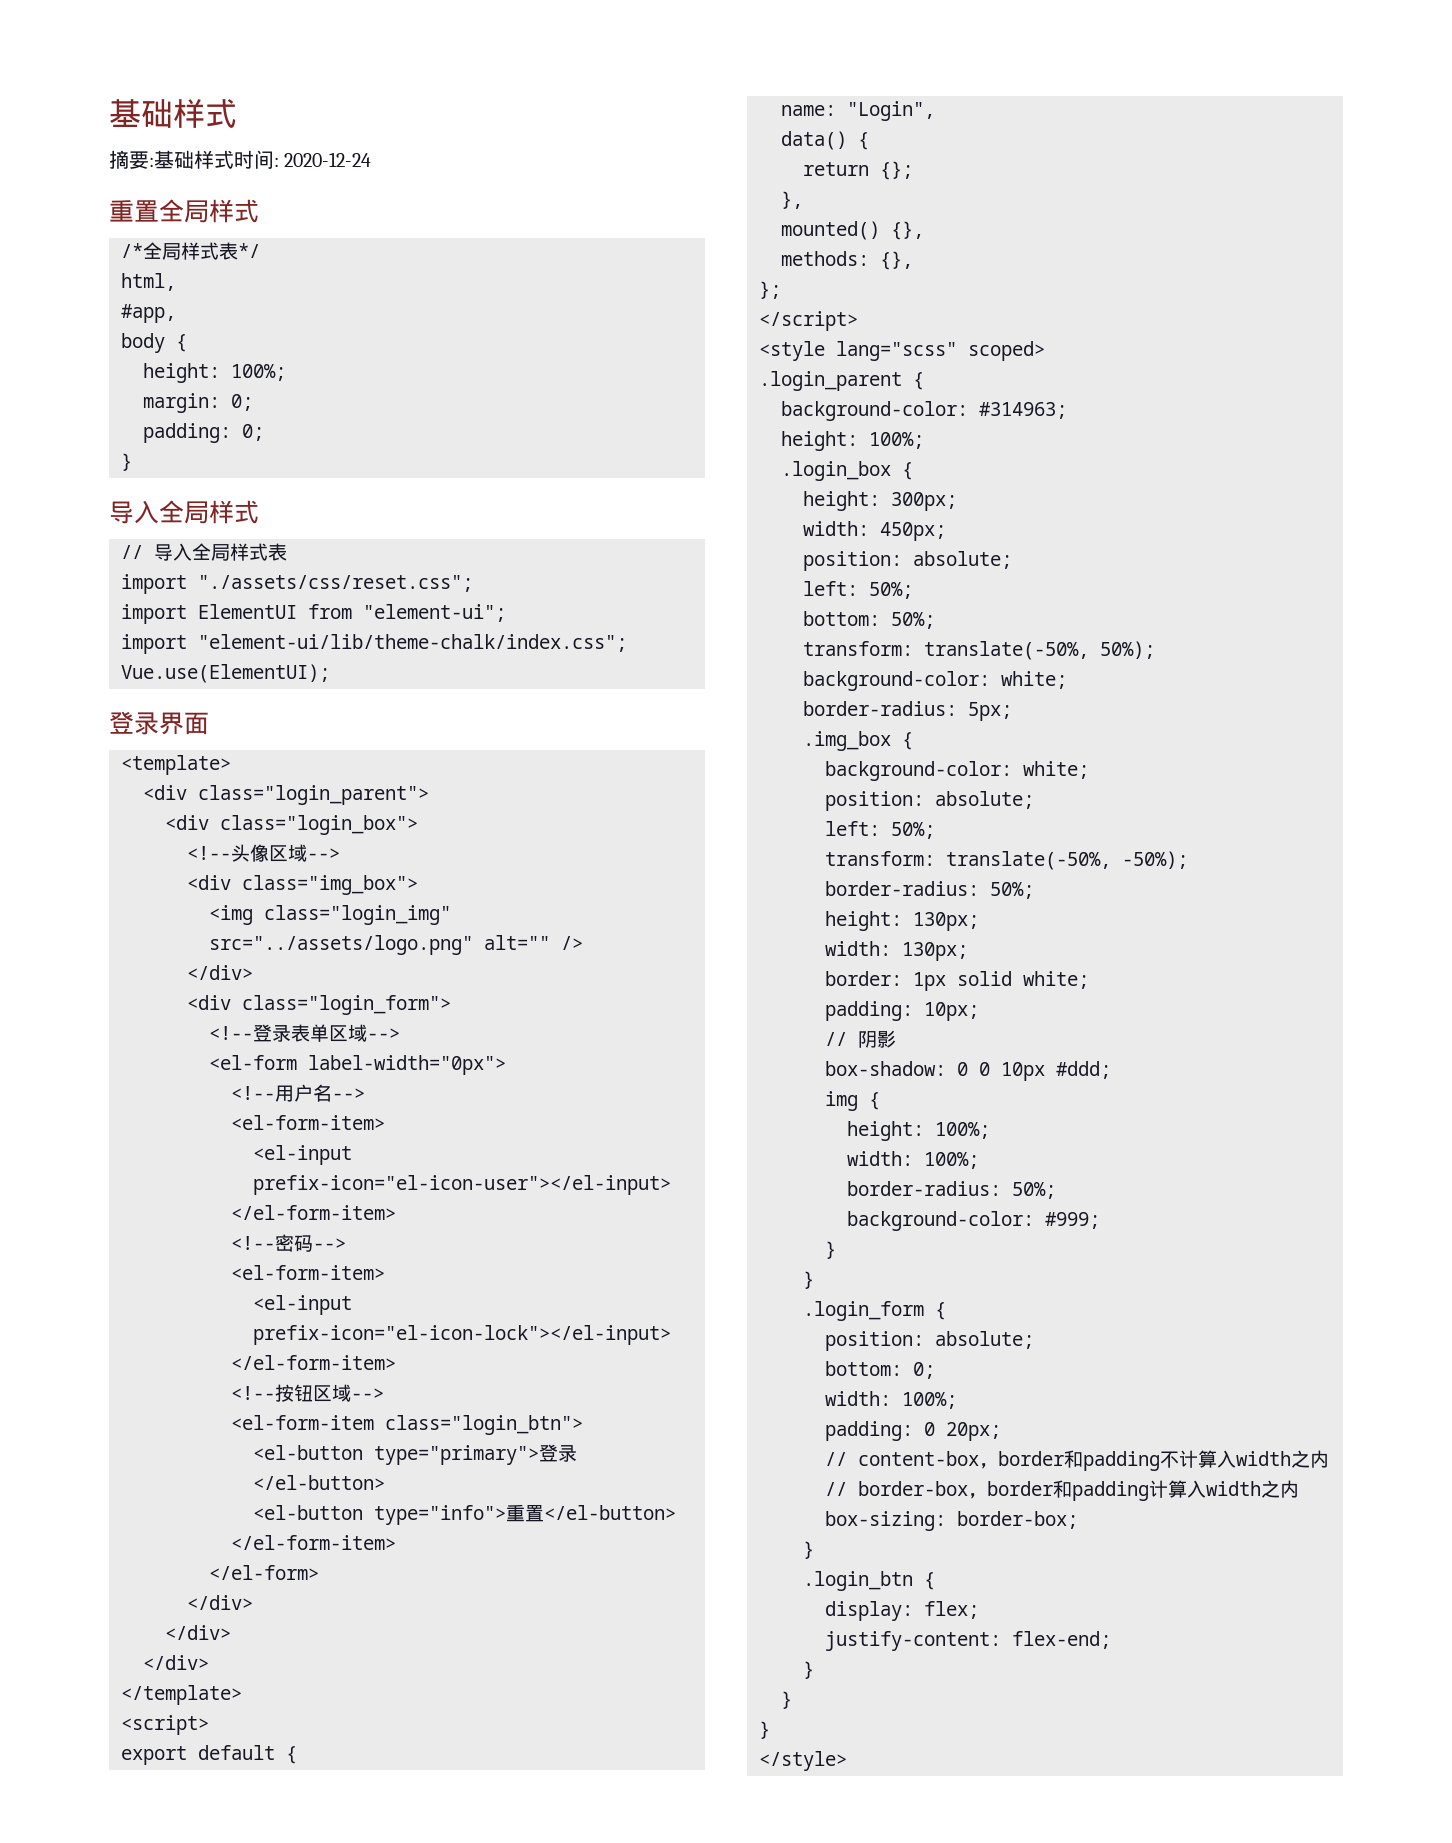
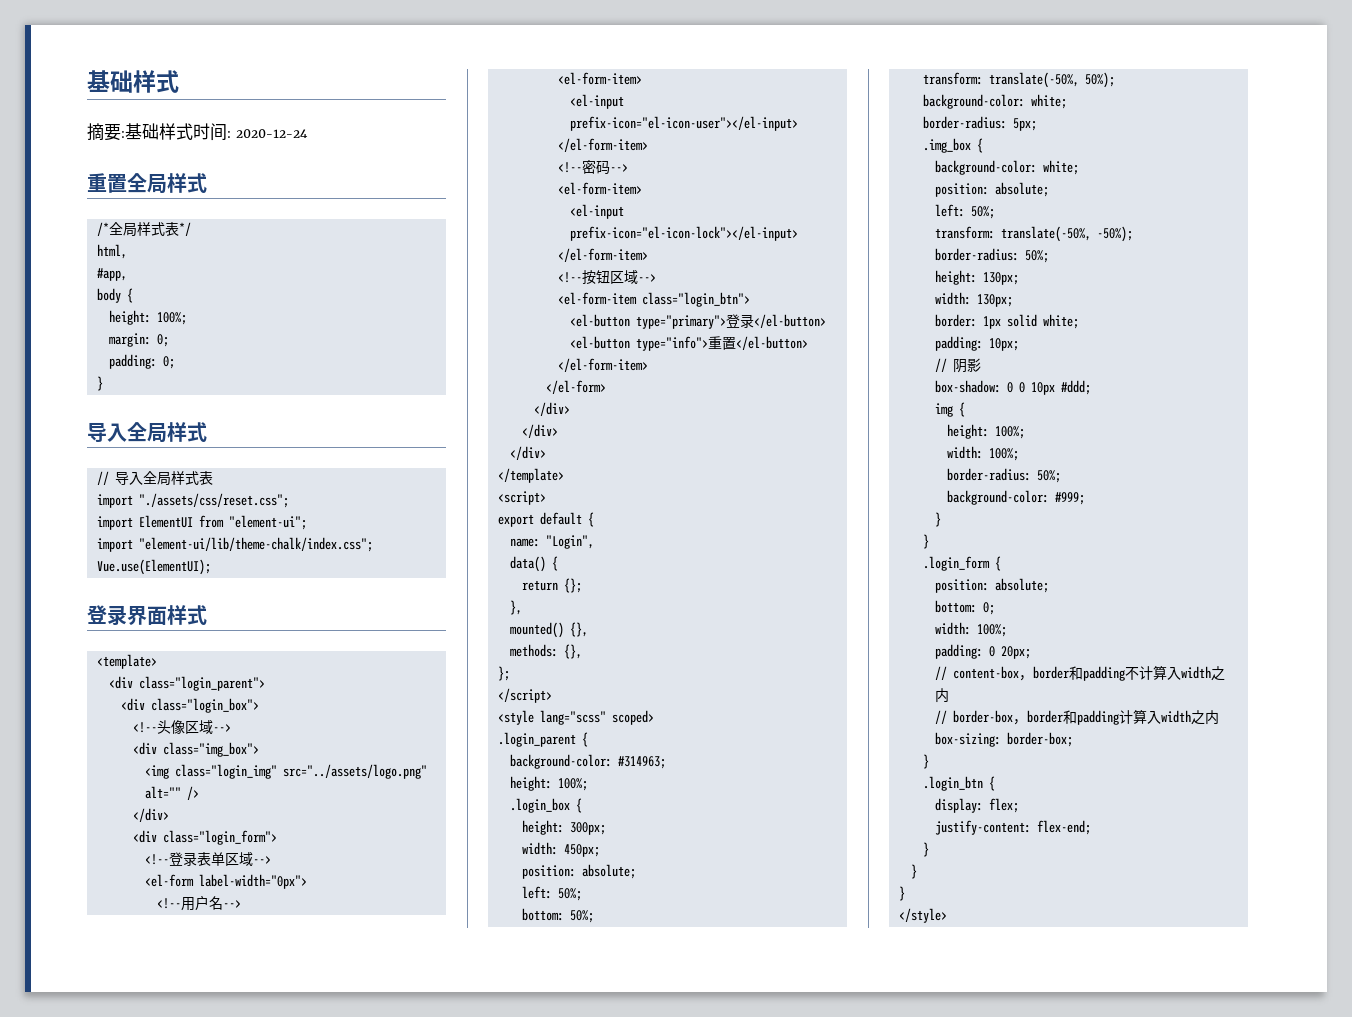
- 登录界面
+ 登录界面样式

